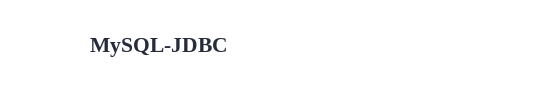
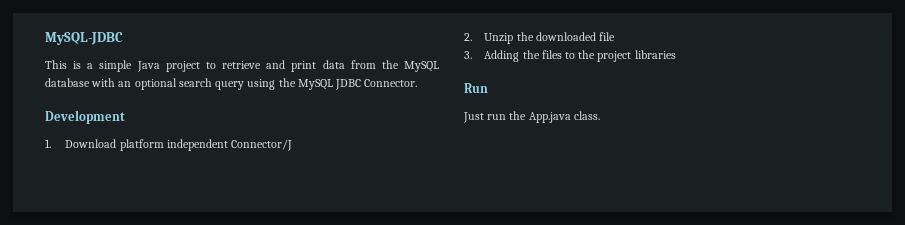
+ This is a simple Java project to retrieve and print data from the MySQL database with an optional search query using the MySQL JDBC Connector.
+ Development
+ 1. Download platform independent Connector/J
+ 2. Unzip the downloaded file
+ 3. Adding the files to the project libraries
+ Run
+ Just run the App.java class.

